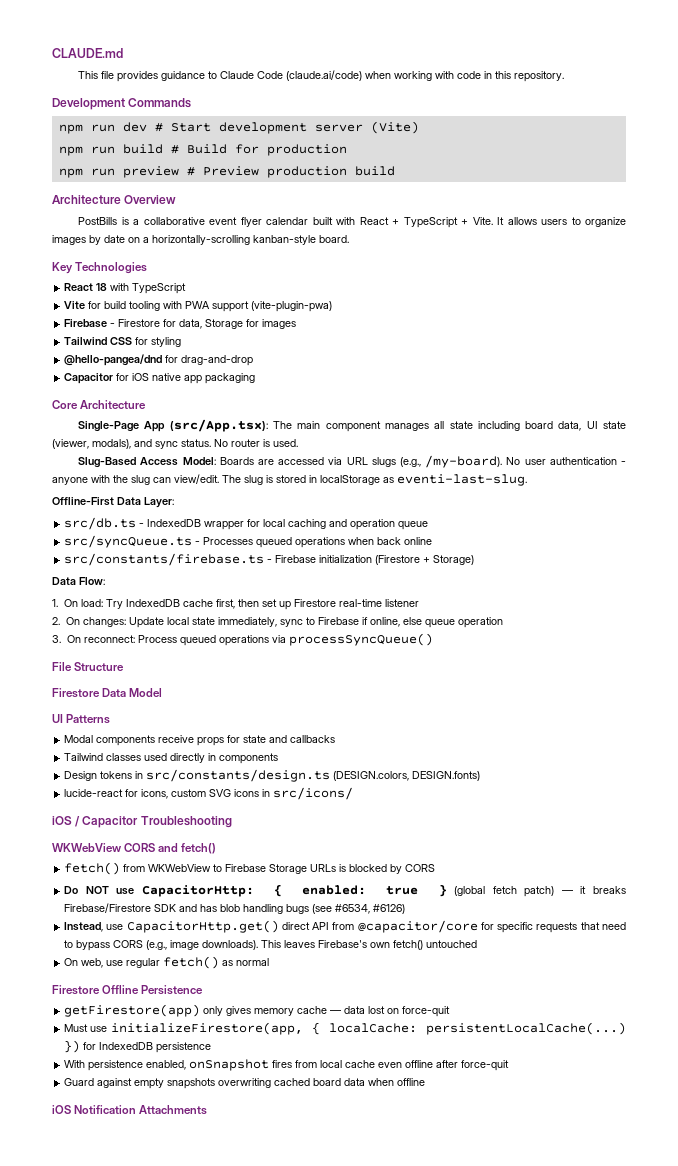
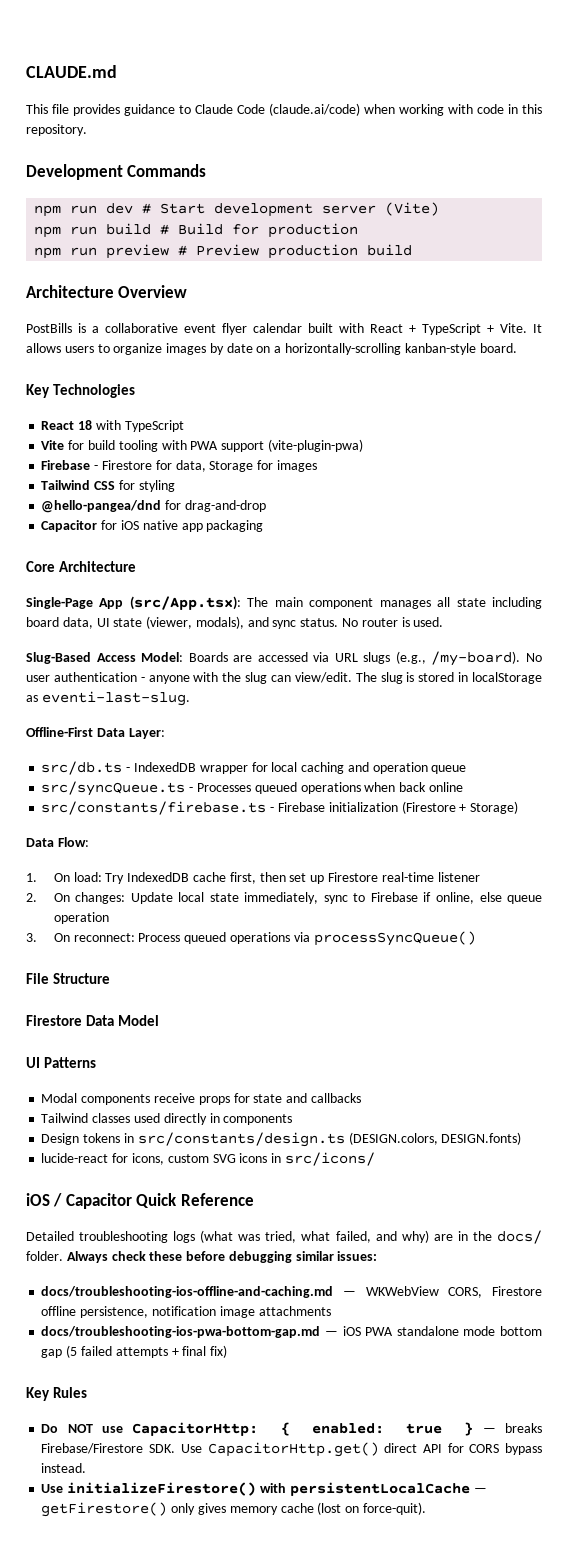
- iOS / Capacitor Troubleshooting
- WKWebView CORS and fetch()
- fetch() from WKWebView to Firebase Storage URLs is blocked by CORS
+ iOS / Capacitor Quick Reference
+ Detailed troubleshooting logs (what was tried, what failed, and why) are in the docs/ folder. Always check these before debugging similar issues:
+ docs/troubleshooting-ios-offline-and-caching.md — WKWebView CORS, Firestore offline persistence, notification image attachments
+ docs/troubleshooting-ios-pwa-bottom-gap.md — iOS PWA standalone mode bottom gap (5 failed attempts + final fix)
+ Key Rules
- Do NOT use CapacitorHttp: { enabled: true } (global fetch patch) — it breaks Firebase/Firestore SDK and has blob handling bugs (see #6534, #6126)
- Instead, use CapacitorHttp.get() direct API from @capacitor/core for specific requests that need to bypass CORS (e.g., image downloads). This leaves Firebase's own fetch() untouched
- On web, use regular fetch() as normal
- Firestore Offline Persistence
- getFirestore(app) only gives memory cache — data lost on force-quit
- Must use initializeFirestore(app, { localCache: persistentLocalCache(...) }) for IndexedDB persistence
- With persistence enabled, onSnapshot fires from local cache even offline after force-quit
- Guard against empty snapshots overwriting cached board data when offline
- iOS Notification Attachments
+ Do NOT use CapacitorHttp: { enabled: true } — breaks Firebase/Firestore SDK. Use CapacitorHttp.get() direct API for CORS bypass instead.
+ Use initializeFirestore() with persistentLocalCache — getFirestore() only gives memory cache (lost on force-quit).

